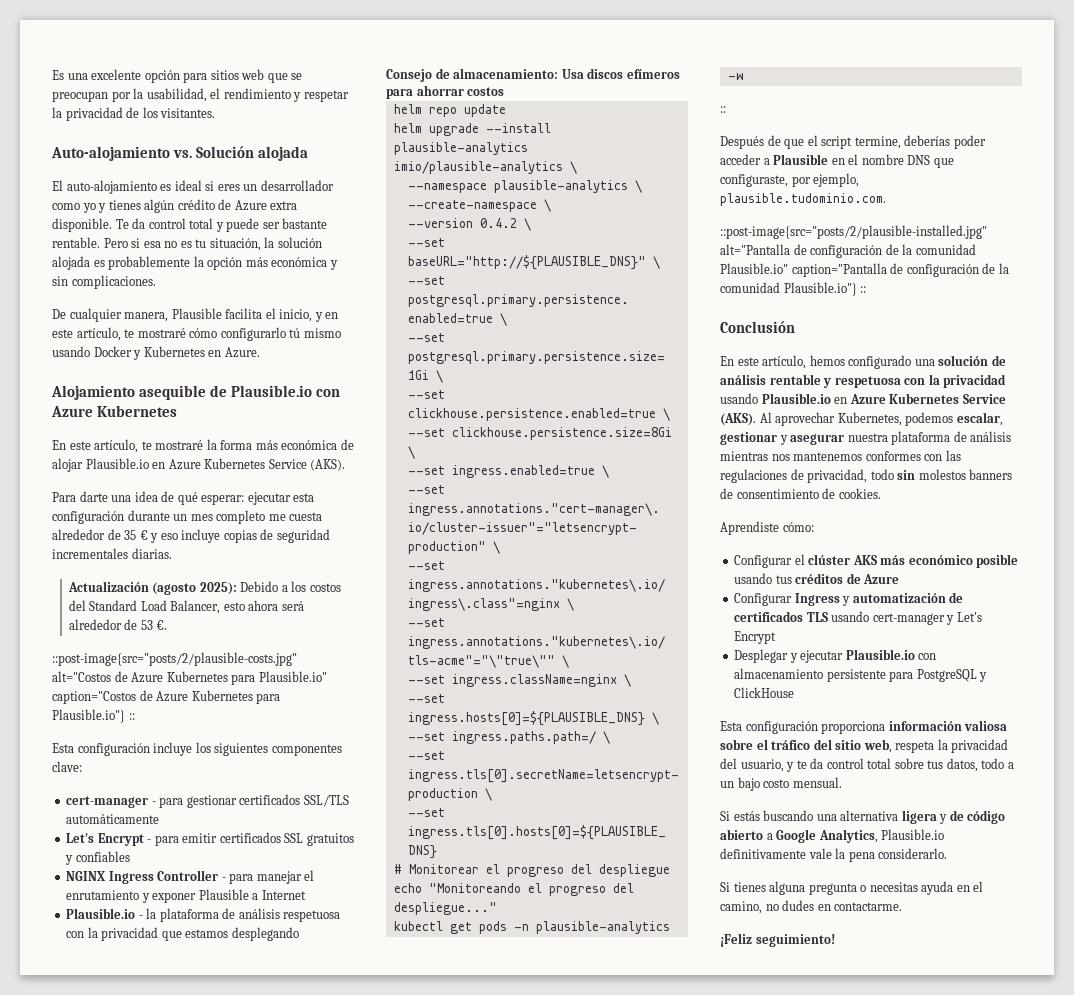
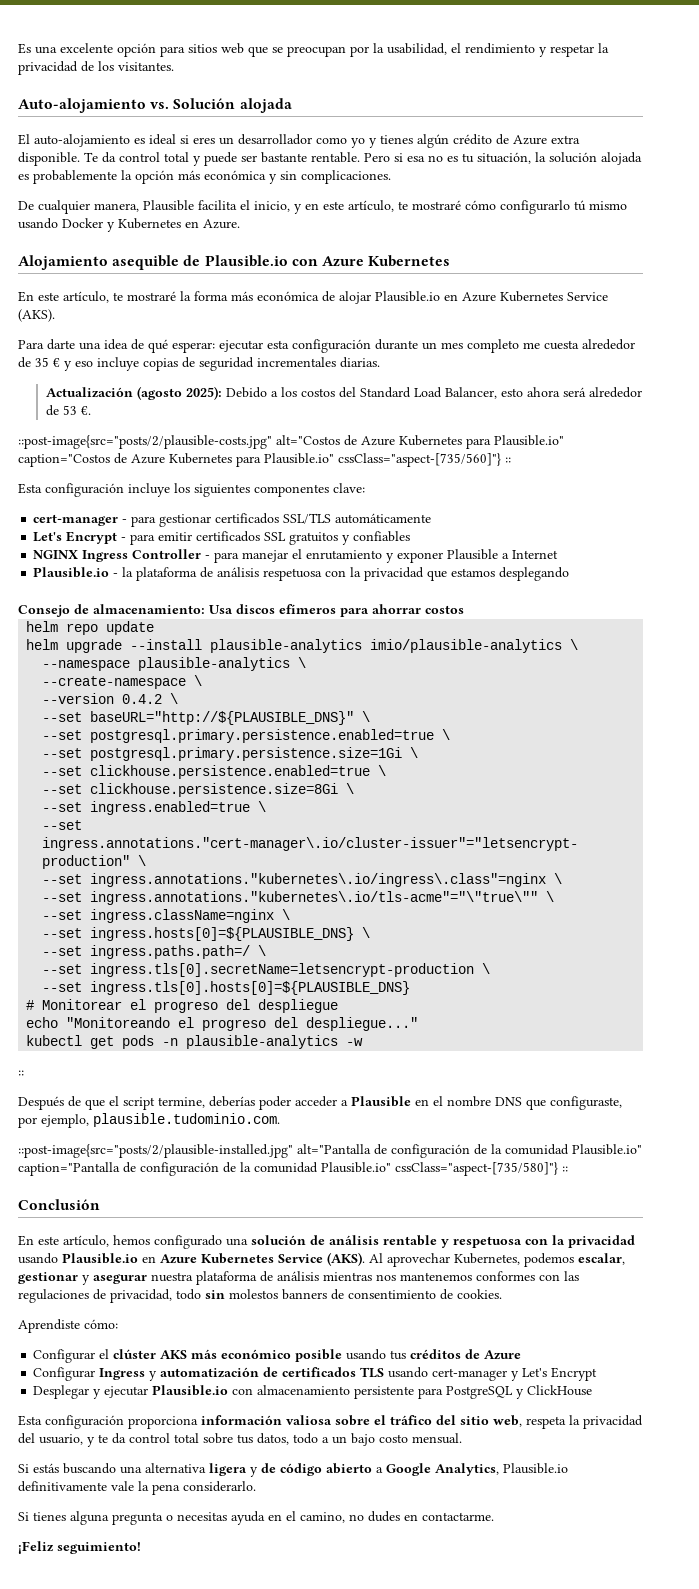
- ::post-image{src="posts/2/plausible-costs.jpg" alt="Costos de Azure Kubernetes para Plausible.io" caption="Costos de Azure Kubernetes para Plausible.io"} ::
+ ::post-image{src="posts/2/plausible-costs.jpg" alt="Costos de Azure Kubernetes para Plausible.io" caption="Costos de Azure Kubernetes para Plausible.io" cssClass="aspect-[735/560]"} ::
- ::post-image{src="posts/2/plausible-installed.jpg" alt="Pantalla de configuración de la comunidad Plausible.io" caption="Pantalla de configuración de la comunidad Plausible.io"} ::
+ ::post-image{src="posts/2/plausible-installed.jpg" alt="Pantalla de configuración de la comunidad Plausible.io" caption="Pantalla de configuración de la comunidad Plausible.io" cssClass="aspect-[735/580]"} ::

